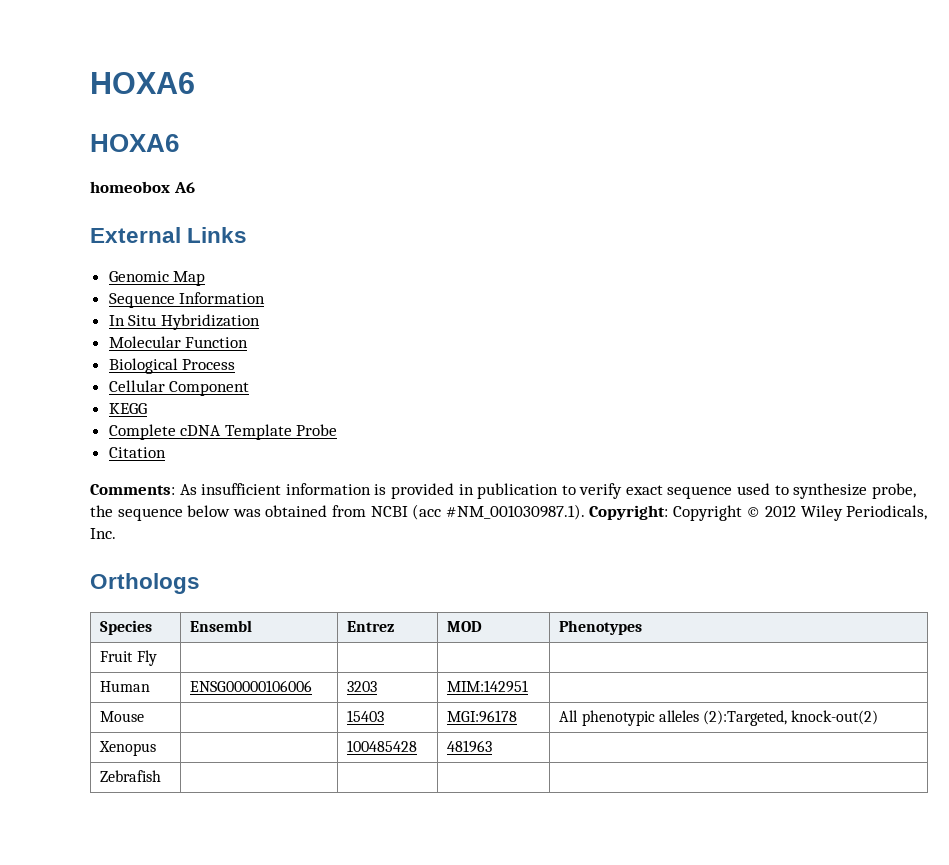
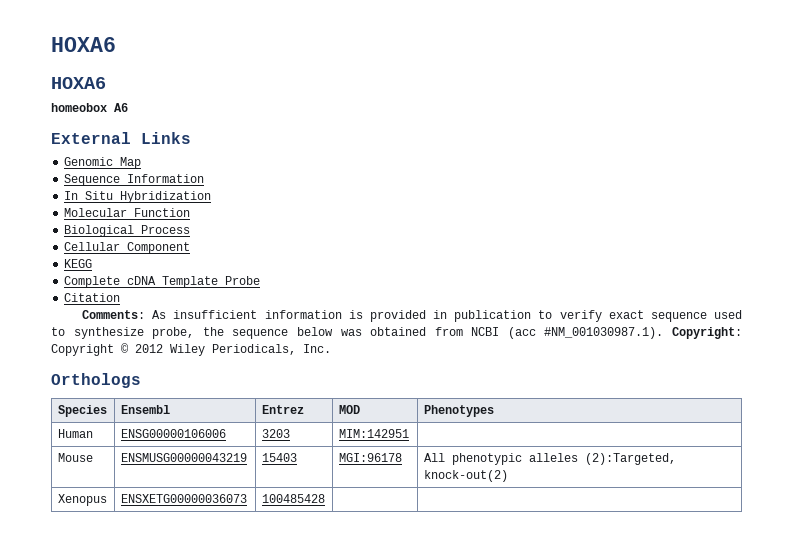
- Fruit Fly | | | |
- Mouse | | 15403 | MGI:96178 | All phenotypic alleles (2):Targeted, knock-out(2)
+ Mouse | ENSMUSG00000043219 | 15403 | MGI:96178 | All phenotypic alleles (2):Targeted, knock-out(2)
- Xenopus | | 100485428 | 481963 |
- Zebrafish | | | |
+ Xenopus | ENSXETG00000036073 | 100485428 | |

